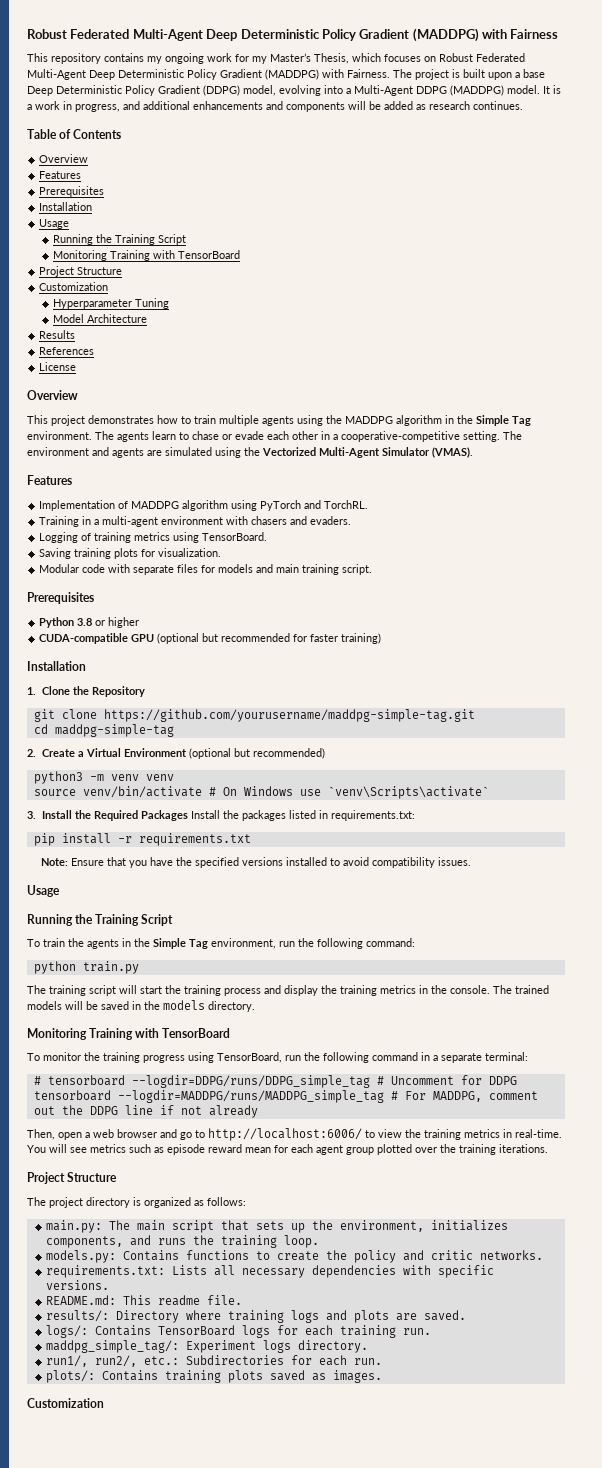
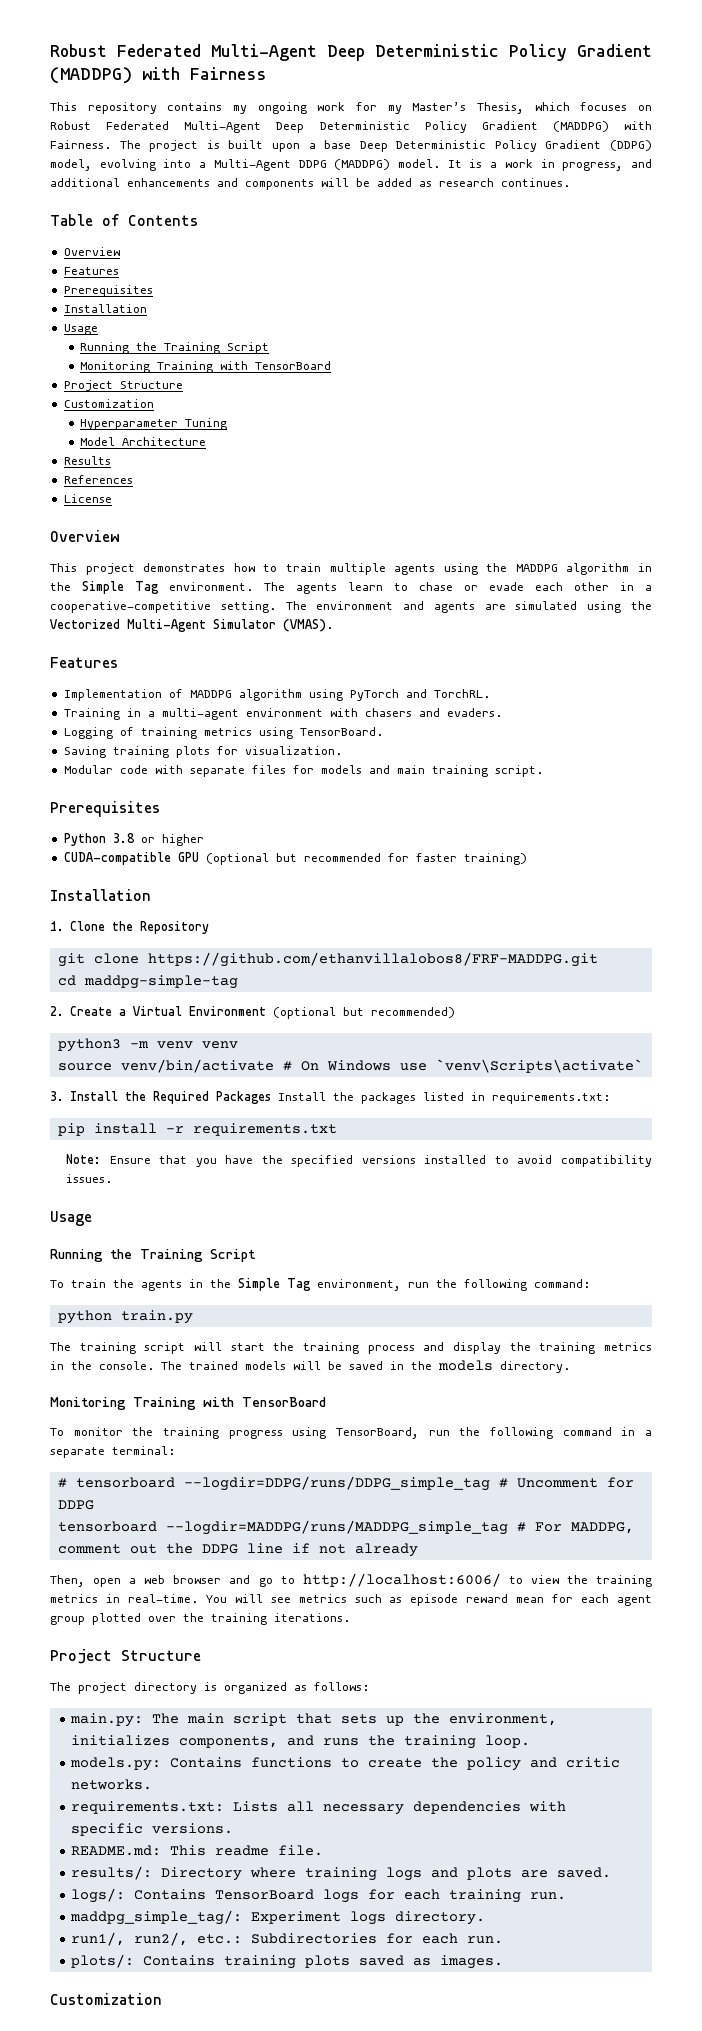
- git clone https://github.com/yourusername/maddpg-simple-tag.git
+ git clone https://github.com/ethanvillalobos8/FRF-MADDPG.git

